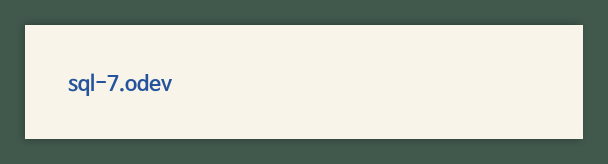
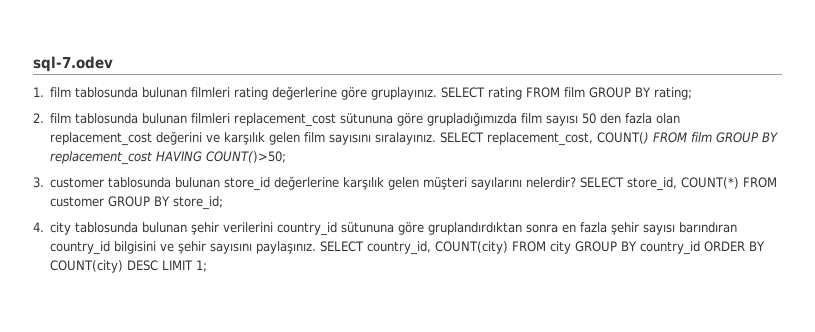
+ 1. film tablosunda bulunan filmleri rating değerlerine göre gruplayınız. SELECT rating FROM film GROUP BY rating;
+ 2. film tablosunda bulunan filmleri replacement_cost sütununa göre grupladığımızda film sayısı 50 den fazla olan replacement_cost değerini ve karşılık gelen film sayısını sıralayınız. SELECT replacement_cost, COUNT() FROM film GROUP BY replacement_cost HAVING COUNT()>50;
+ 3. customer tablosunda bulunan store_id değerlerine karşılık gelen müşteri sayılarını nelerdir? SELECT store_id, COUNT(*) FROM customer GROUP BY store_id;
+ 4. city tablosunda bulunan şehir verilerini country_id sütununa göre gruplandırdıktan sonra en fazla şehir sayısı barındıran country_id bilgisini ve şehir sayısını paylaşınız. SELECT country_id, COUNT(city) FROM city GROUP BY country_id ORDER BY COUNT(city) DESC LIMIT 1;

